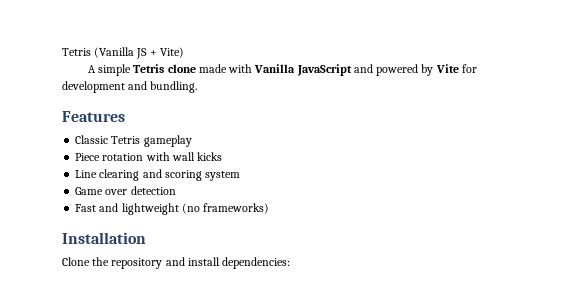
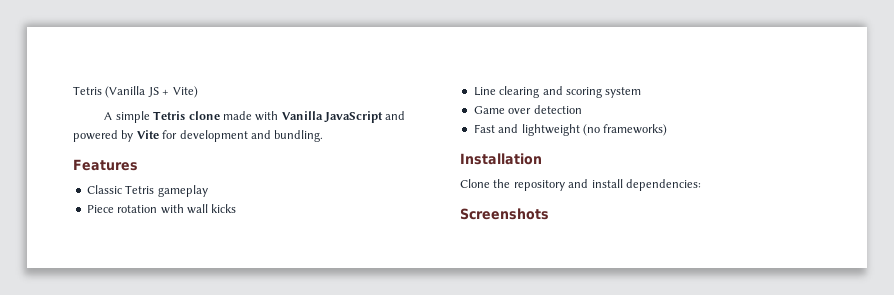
+ Screenshots

